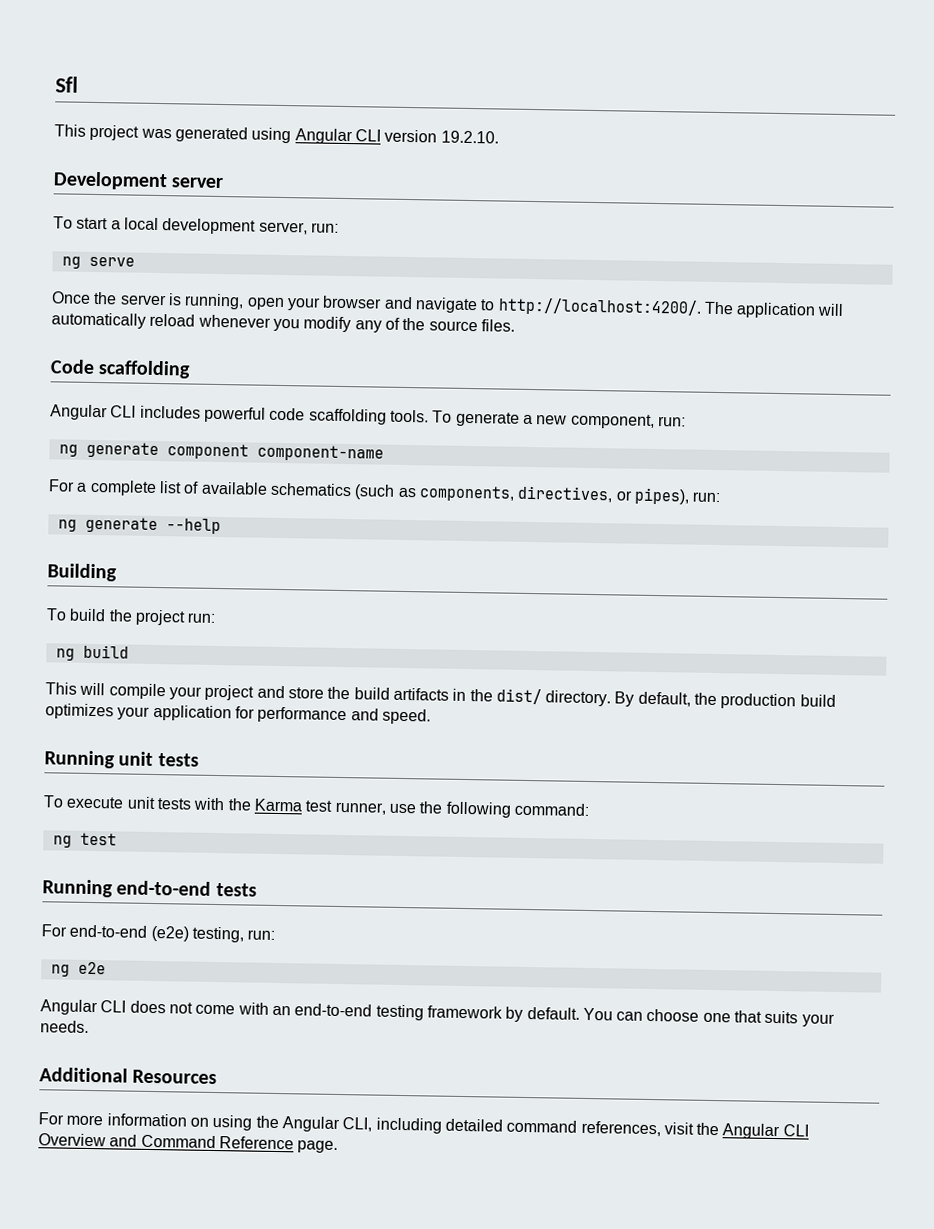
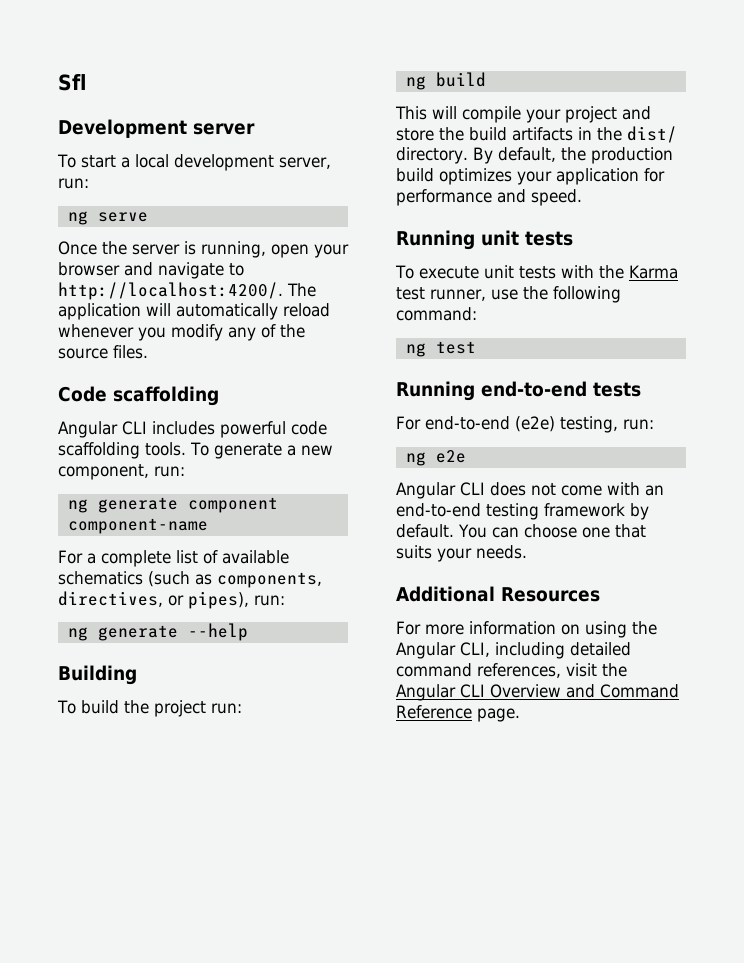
- This project was generated using Angular CLI version 19.2.10.

